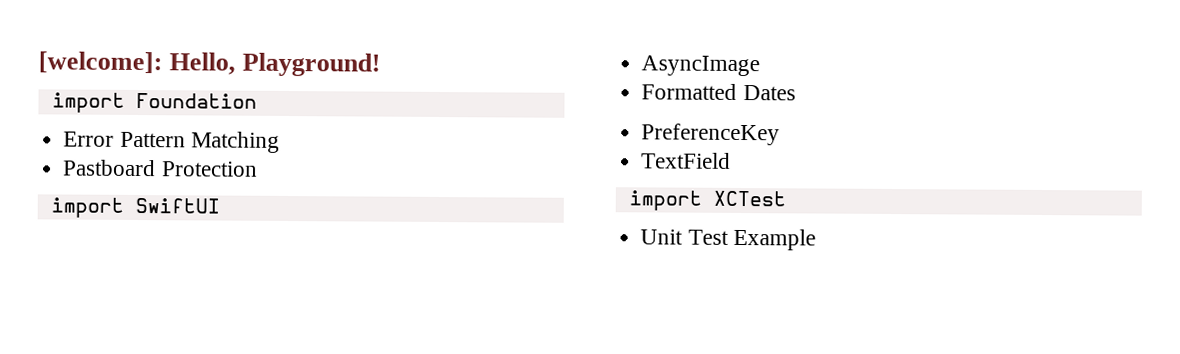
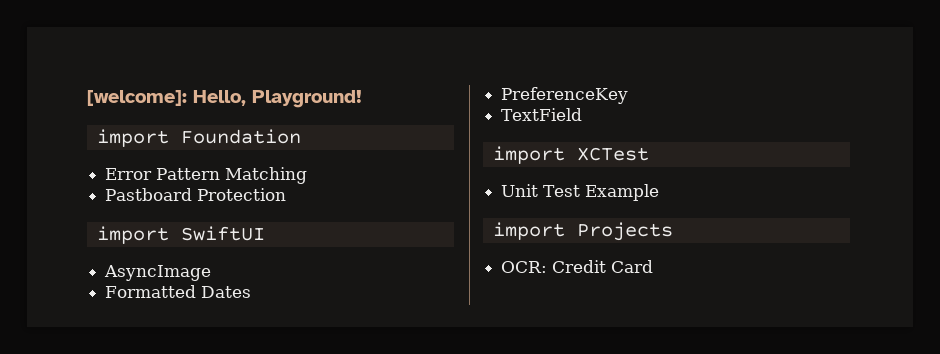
+ import Projects
+ OCR: Credit Card

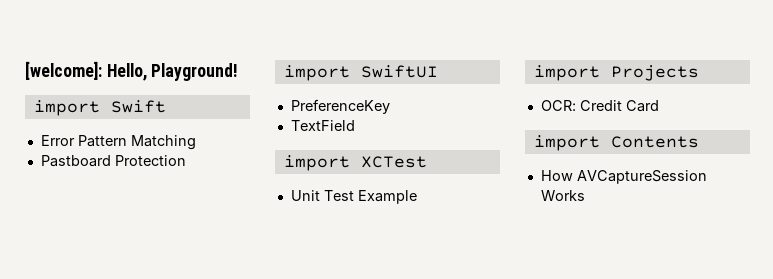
- import Foundation
+ import Swift
- AsyncImage
- Formatted Dates
+ import Contents
+ How AVCaptureSession Works

